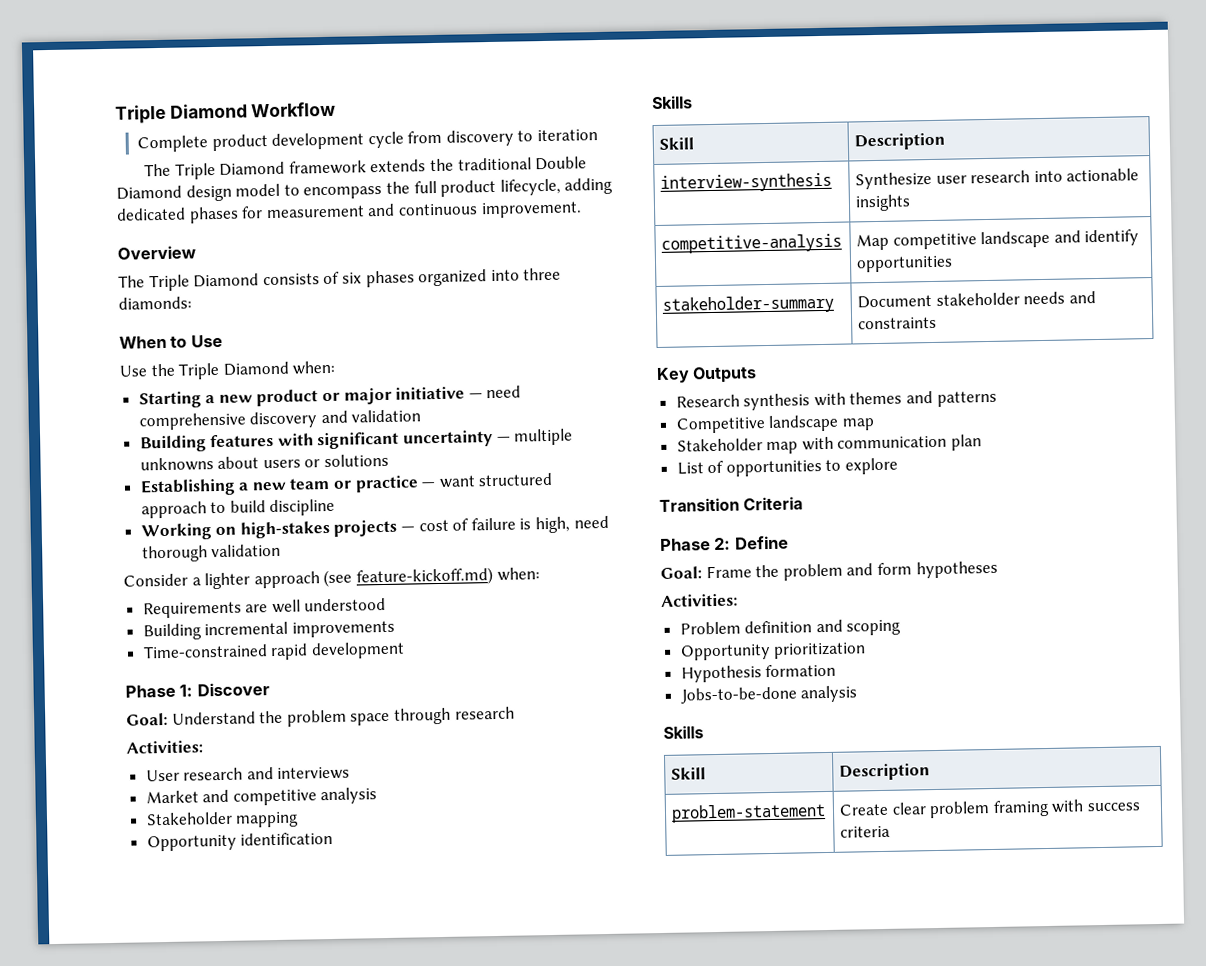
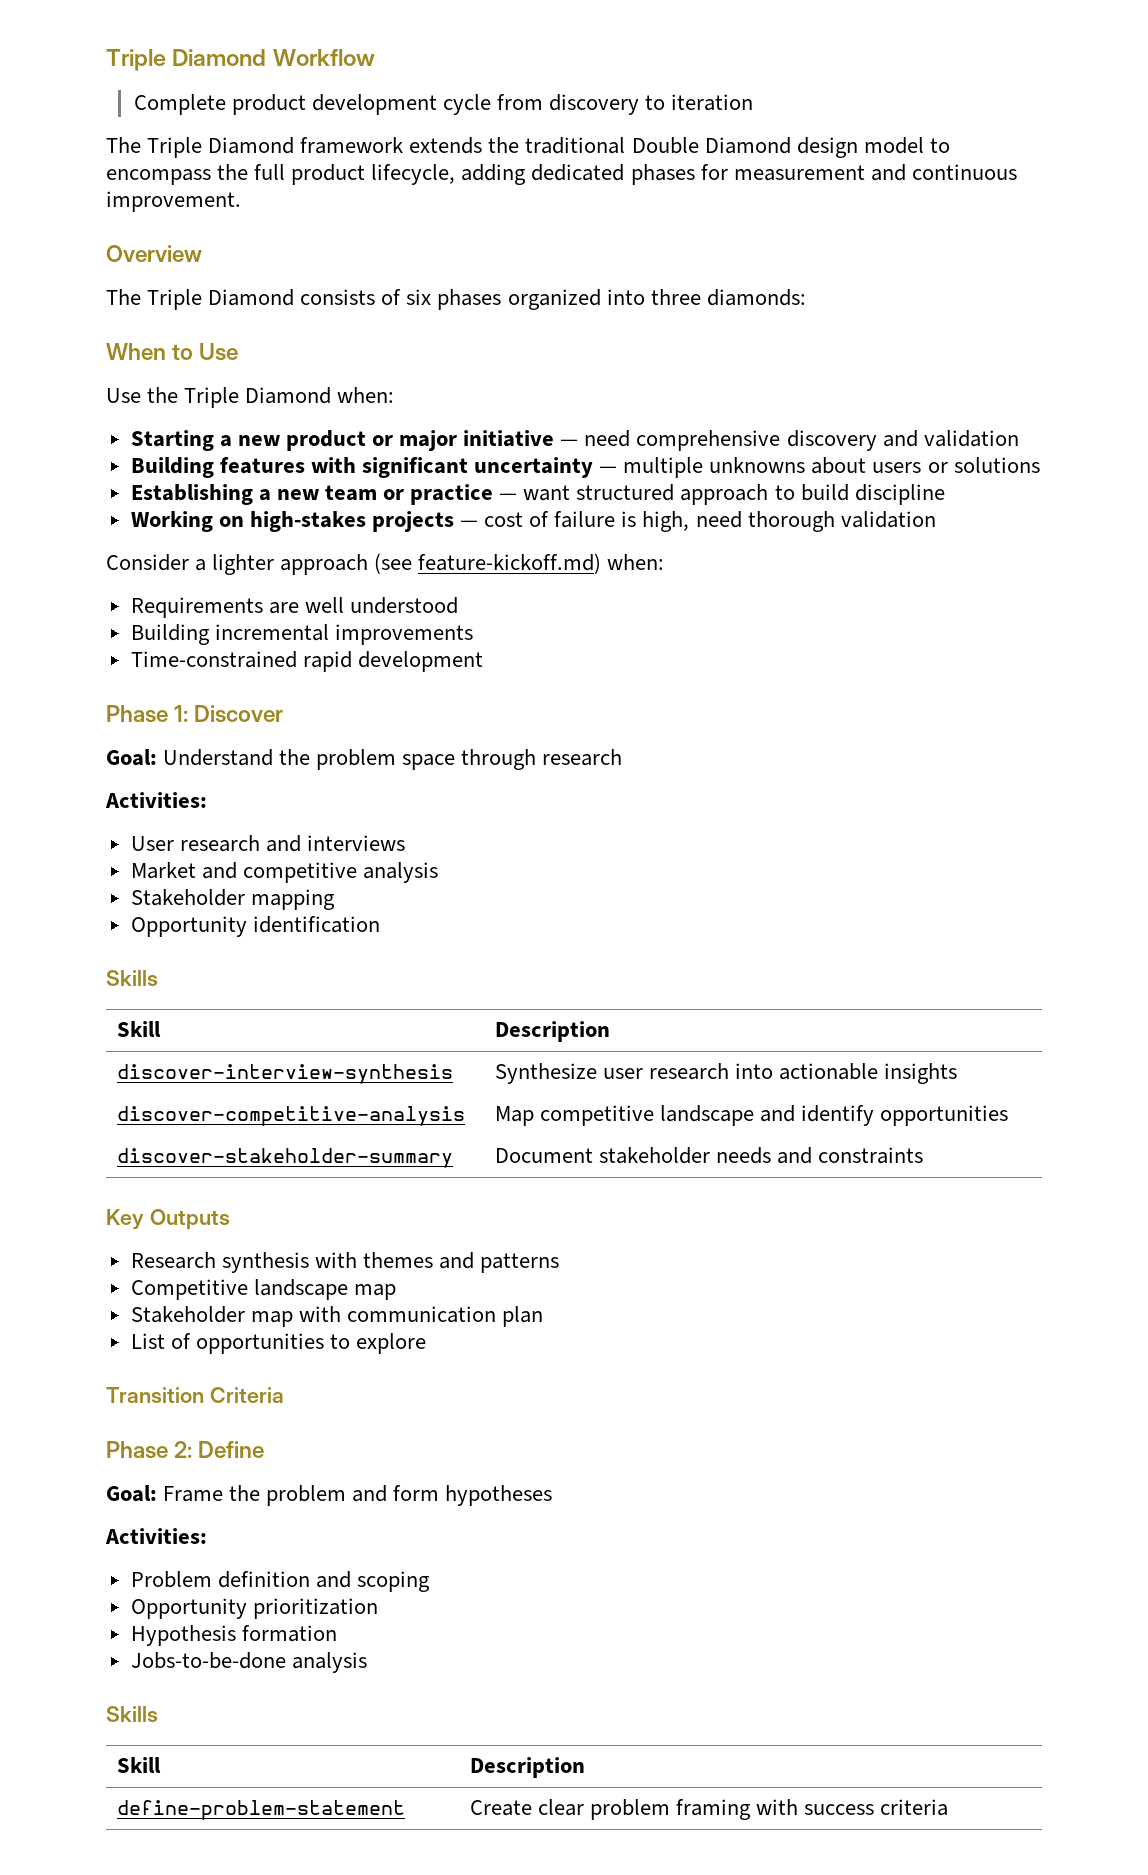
- interview-synthesis | Synthesize user research into actionable insights
+ discover-interview-synthesis | Synthesize user research into actionable insights
- competitive-analysis | Map competitive landscape and identify opportunities
+ discover-competitive-analysis | Map competitive landscape and identify opportunities
- stakeholder-summary | Document stakeholder needs and constraints
+ discover-stakeholder-summary | Document stakeholder needs and constraints
- problem-statement | Create clear problem framing with success criteria
+ define-problem-statement | Create clear problem framing with success criteria

